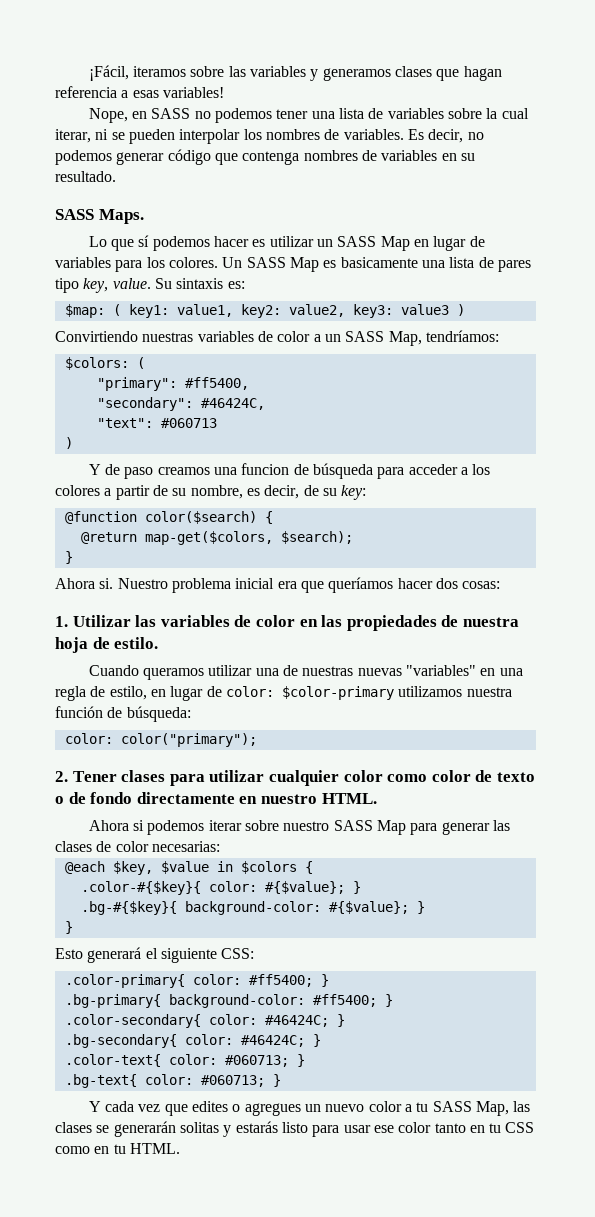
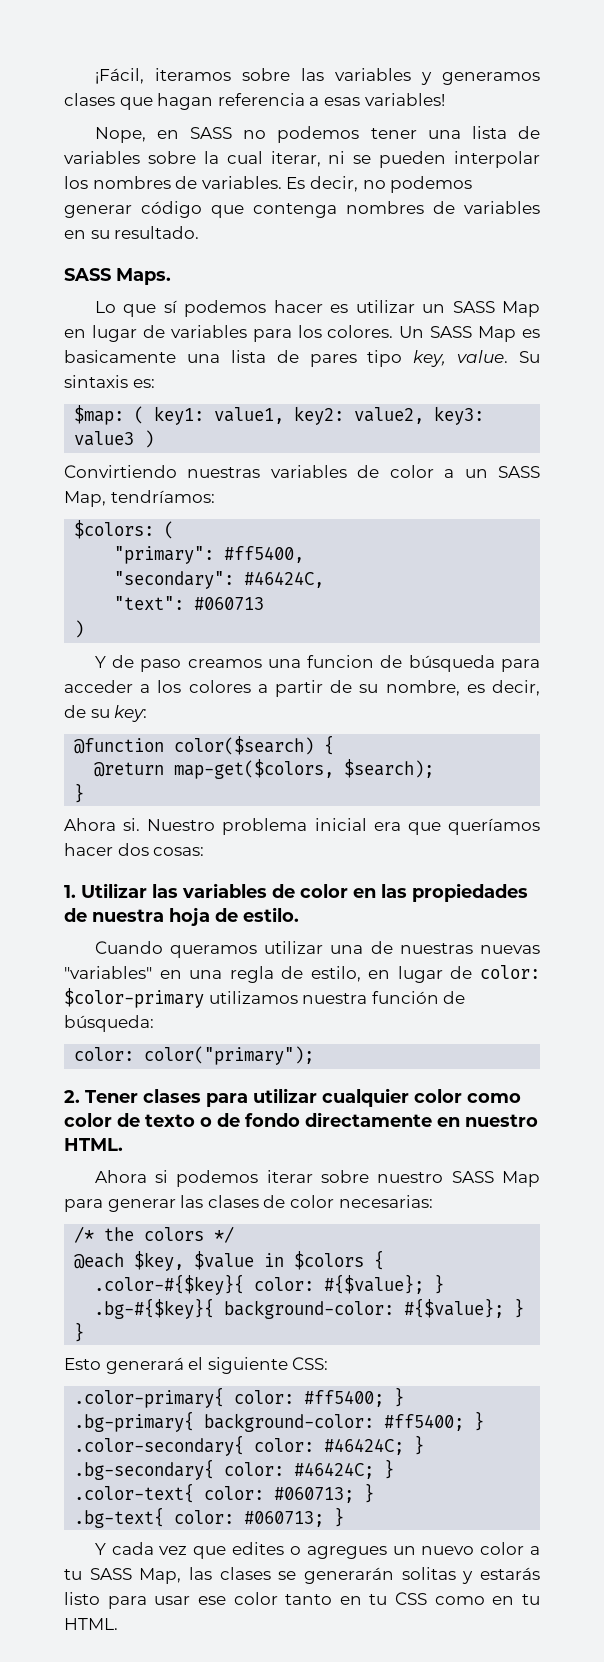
+ /* the colors */

